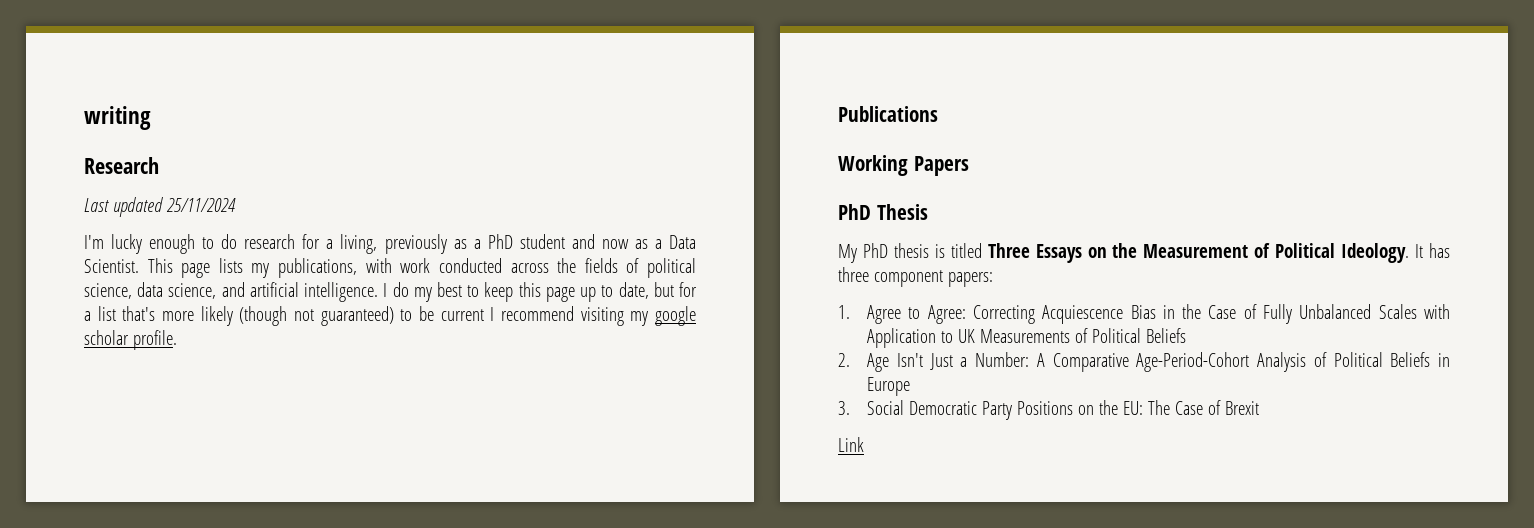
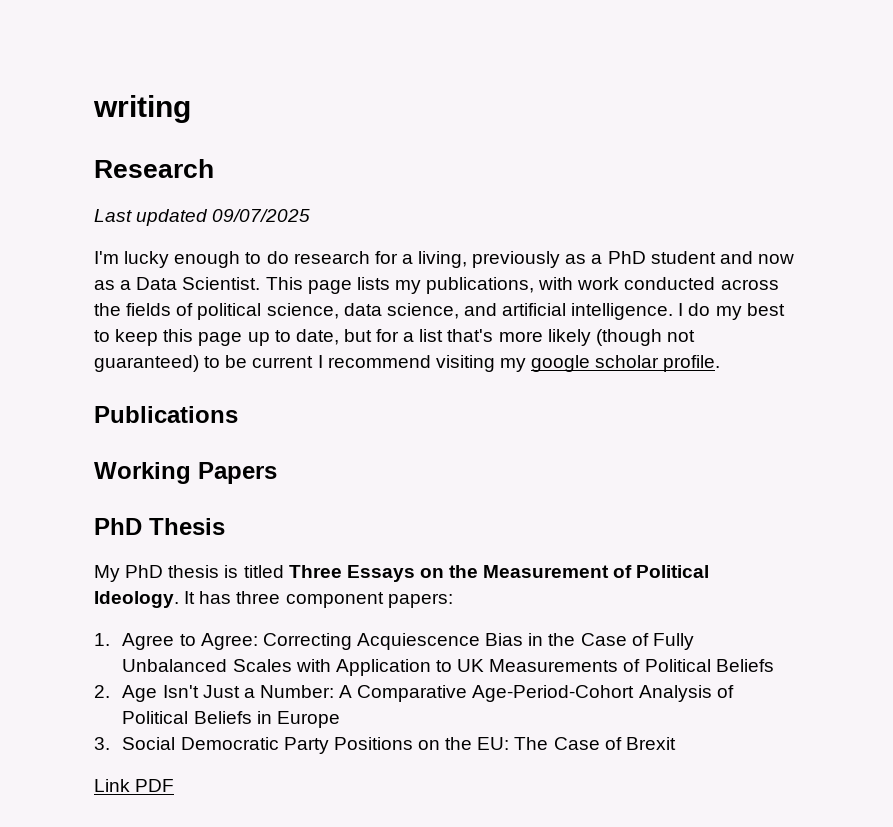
- Last updated 25/11/2024
+ Last updated 09/07/2025
- Link
+ Link PDF

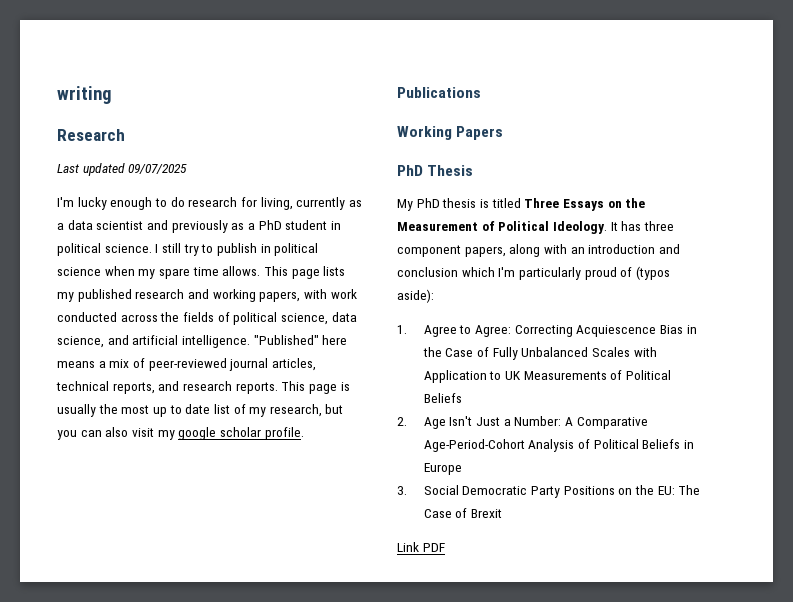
- I'm lucky enough to do research for a living, previously as a PhD student and now as a Data Scientist. This page lists my publications, with work conducted across the fields of political science, data science, and artificial intelligence.
+ I'm lucky enough to do research for living, currently as a data scientist and previously as a PhD student in political science. I still try to publish in political science when my spare time allows. This page lists my published research and working papers, with work conducted across the fields of political science, data science, and artificial intelligence.
- I do my best to keep this page up to date, but for a list that's more likely (though not guaranteed) to be current I recommend visiting my google scholar profile.
+ "Published" here means a mix of peer-reviewed journal articles, technical reports, and research reports. This page is usually the most up to date list of my research, but you can also visit my google scholar profile.
- It has three component papers:
+ It has three component papers, along with an introduction and conclusion which I'm particularly proud of (typos aside):

